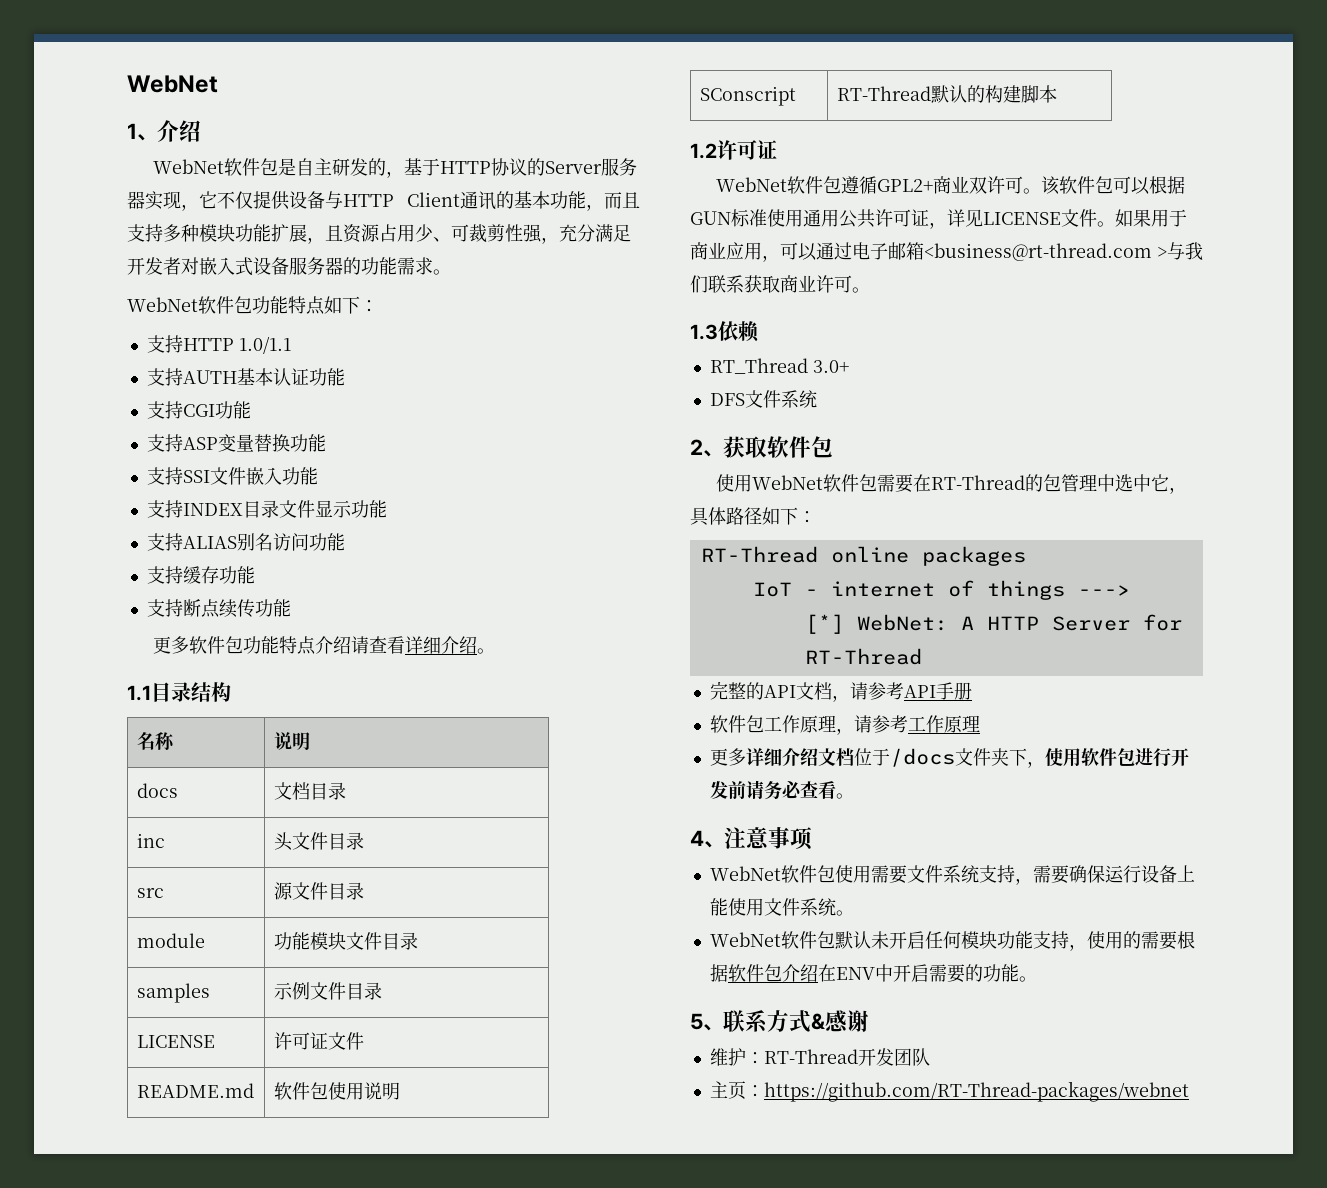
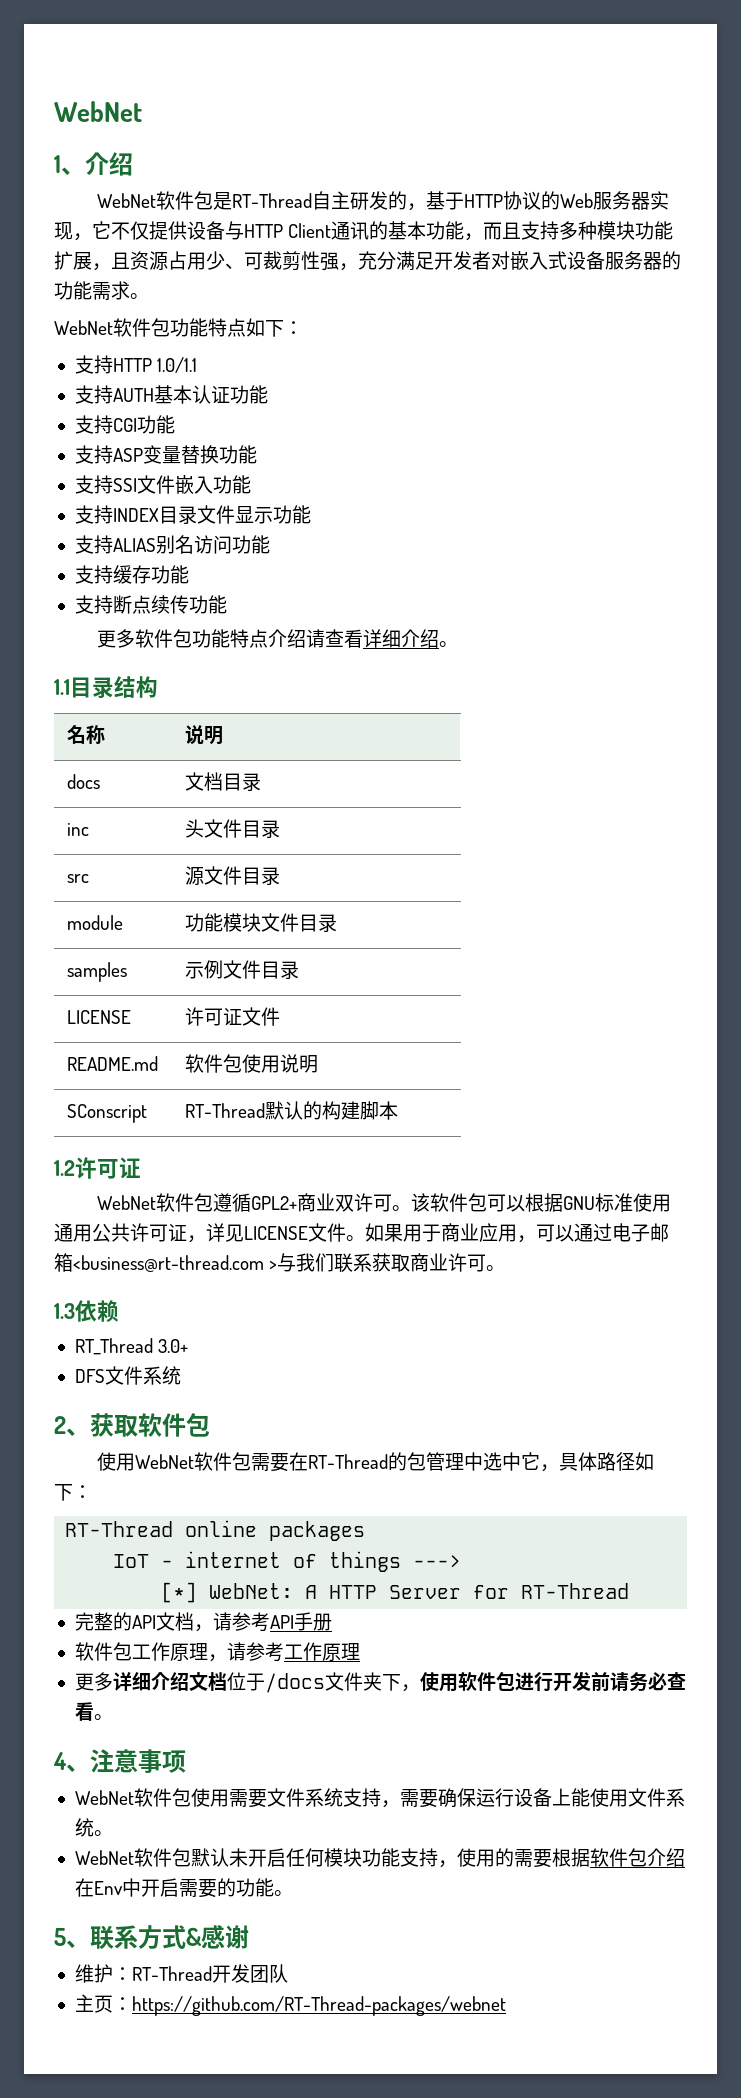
- WebNet软件包是自主研发的，基于HTTP协议的Server服务器实现，它不仅提供设备与HTTP Client通讯的基本功能，而且支持多种模块功能扩展，且资源占用少、可裁剪性强，充分满足开发者对嵌入式设备服务器的功能需求。
+ WebNet软件包是RT-Thread自主研发的，基于HTTP协议的Web服务器实现，它不仅提供设备与HTTP Client通讯的基本功能，而且支持多种模块功能扩展，且资源占用少、可裁剪性强，充分满足开发者对嵌入式设备服务器的功能需求。
- 该软件包可以根据GUN标准使用通用公共许可证，详见LICENSE文件。
+ 该软件包可以根据GNU标准使用通用公共许可证，详见LICENSE文件。
- WebNet软件包默认未开启任何模块功能支持，使用的需要根据软件包介绍在ENV中开启需要的功能。
+ WebNet软件包默认未开启任何模块功能支持，使用的需要根据软件包介绍在Env中开启需要的功能。

